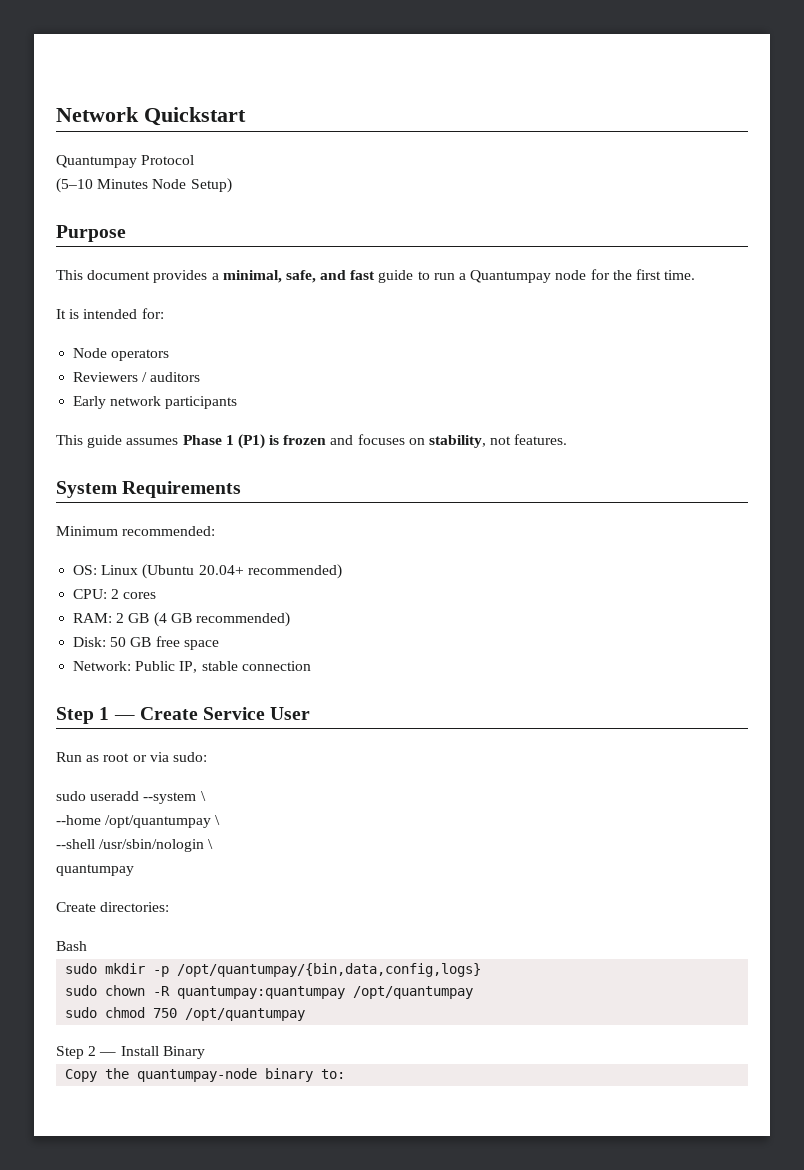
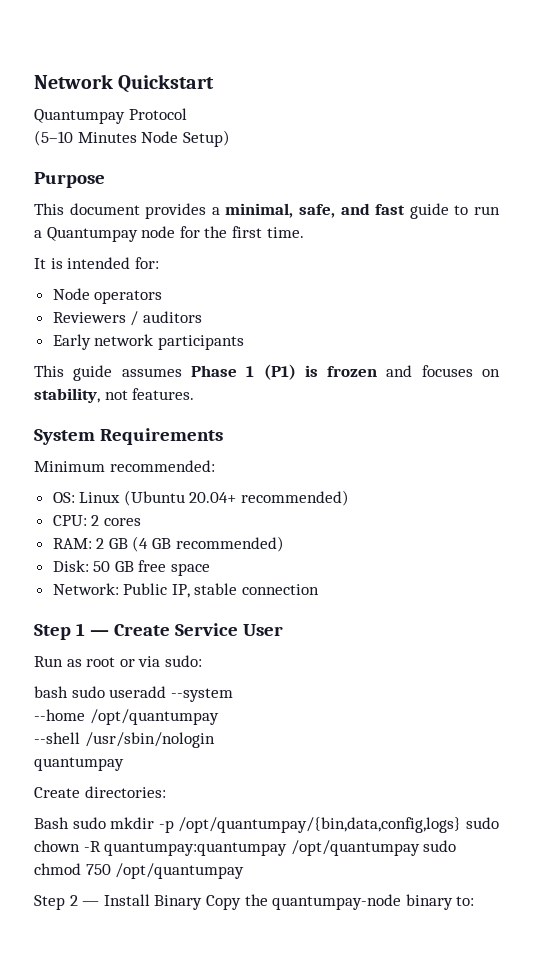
- sudo useradd --system \
+ bash sudo useradd --system
- --home /opt/quantumpay \
+ --home /opt/quantumpay
- --shell /usr/sbin/nologin \
+ --shell /usr/sbin/nologin
- Bash
- sudo mkdir -p /opt/quantumpay/{bin,data,config,logs}
- sudo chown -R quantumpay:quantumpay /opt/quantumpay
- sudo chmod 750 /opt/quantumpay
+ Bash sudo mkdir -p /opt/quantumpay/{bin,data,config,logs} sudo chown -R quantumpay:quantumpay /opt/quantumpay sudo chmod 750 /opt/quantumpay
- Step 2 — Install Binary
- Copy the quantumpay-node binary to:
+ Step 2 — Install Binary Copy the quantumpay-node binary to:

